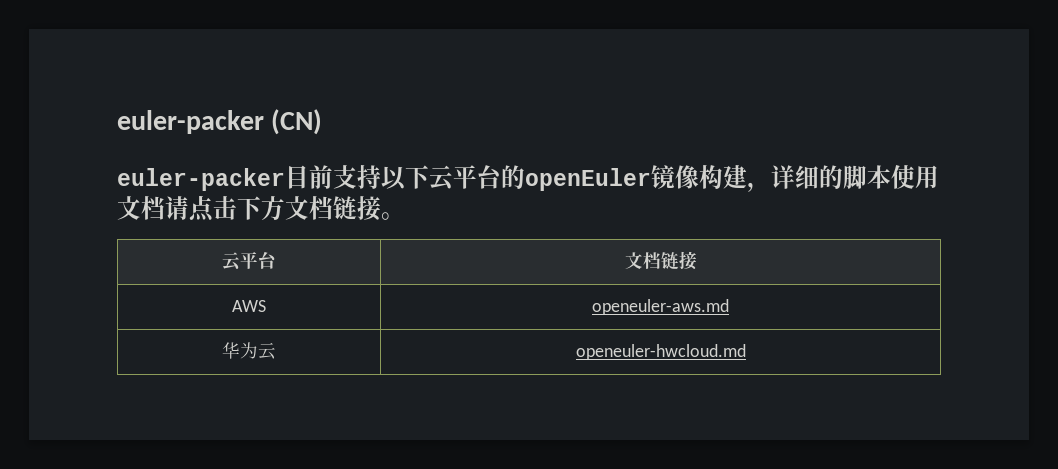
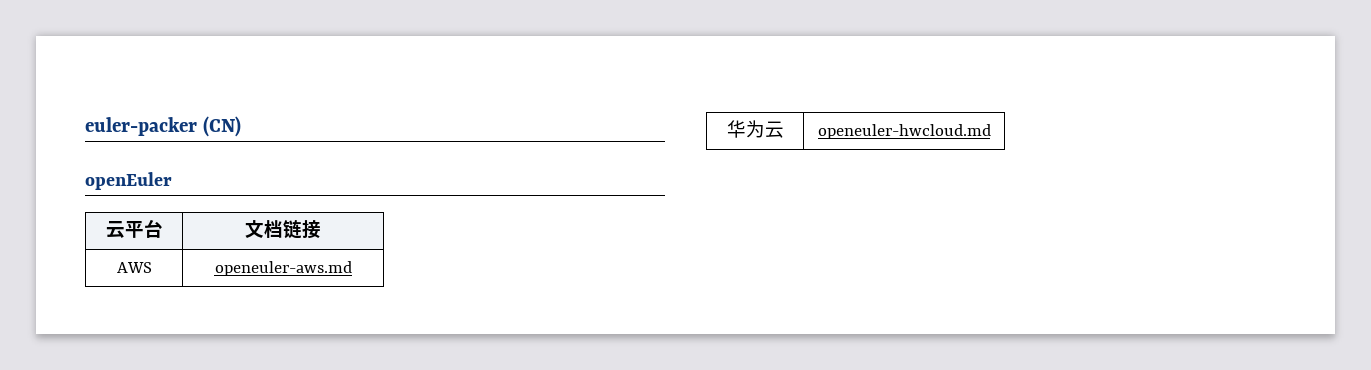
- euler-packer目前支持以下云平台的openEuler镜像构建，详细的脚本使用文档请点击下方文档链接。
+ openEuler

